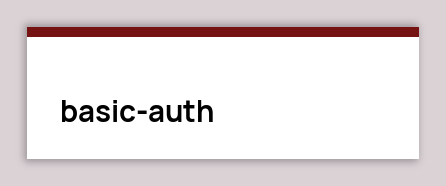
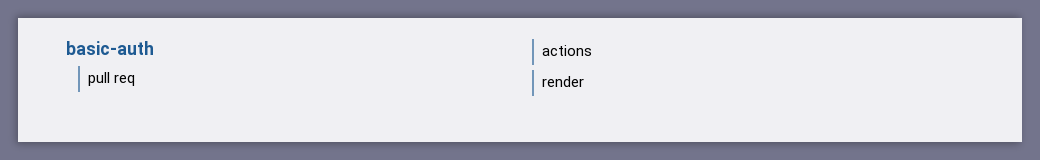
+ pull req
+ actions
+ render

